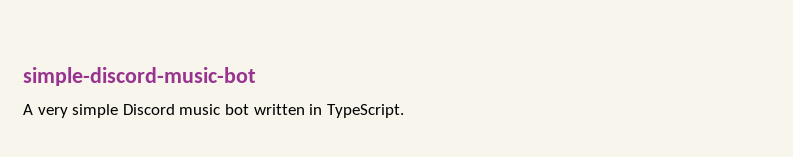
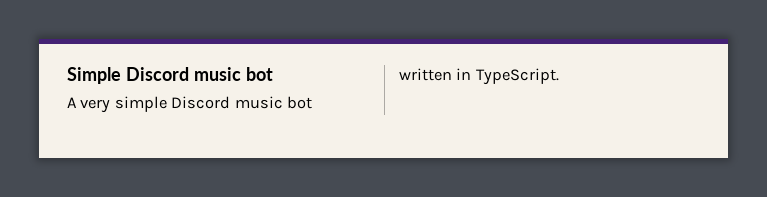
- simple-discord-music-bot
+ Simple Discord music bot

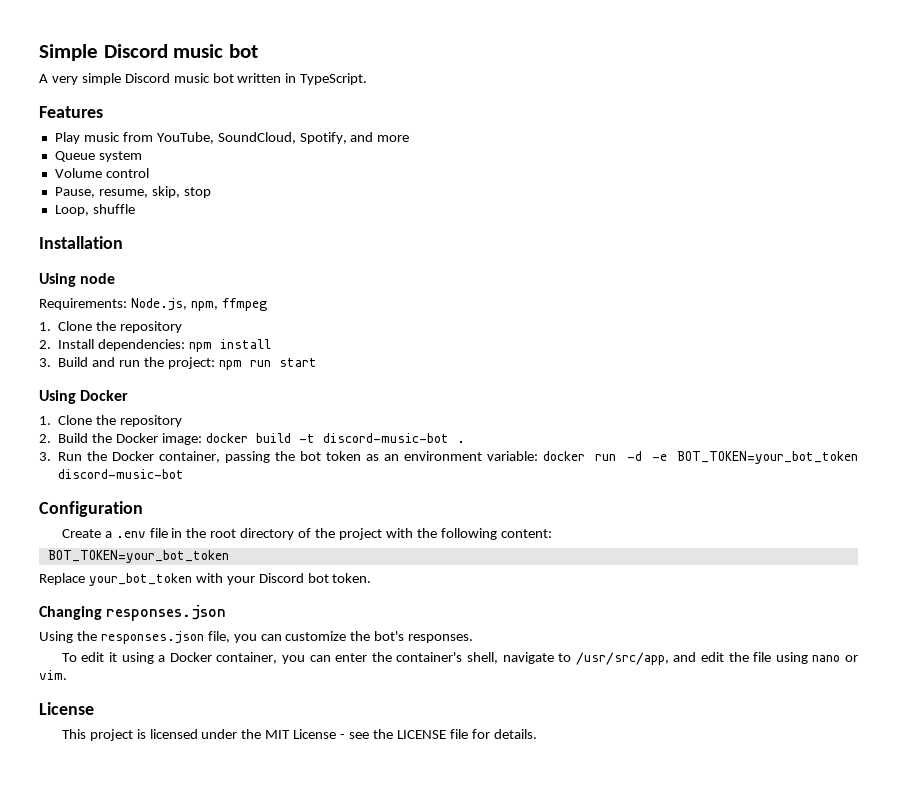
+ Features
+ Play music from YouTube, SoundCloud, Spotify, and more
+ Queue system
+ Volume control
+ Pause, resume, skip, stop
+ Loop, shuffle
+ Installation
+ Using node
+ Requirements: Node.js, npm, ffmpeg
+ 1. Clone the repository
+ 2. Install dependencies: npm install
+ 3. Build and run the project: npm run start
+ Using Docker
+ 1. Clone the repository
+ 2. Build the Docker image: docker build -t discord-music-bot .
+ 3. Run the Docker container, passing the bot token as an environment variable: docker run -d -e BOT_TOKEN=your_bot_token discord-music-bot
+ Configuration
+ Create a .env file in the root directory of the project with the following content:
+ BOT_TOKEN=your_bot_token
+ Replace your_bot_token with your Discord bot token.
+ Changing responses.json
+ Using the responses.json file, you can customize the bot's responses.
+ To edit it using a Docker container, you can enter the container's shell, navigate to /usr/src/app, and edit the file using nano or vim.
+ License
+ This project is licensed under the MIT License - see the LICENSE file for details.

